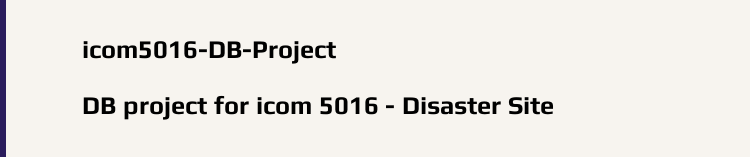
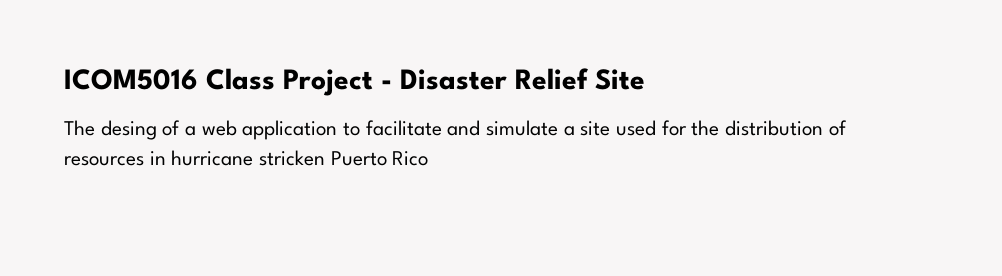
- icom5016-DB-Project
- DB project for icom 5016 - Disaster Site
+ ICOM5016 Class Project - Disaster Relief Site
+ The desing of a web application to facilitate and simulate a site used for the distribution of resources in hurricane stricken Puerto Rico

